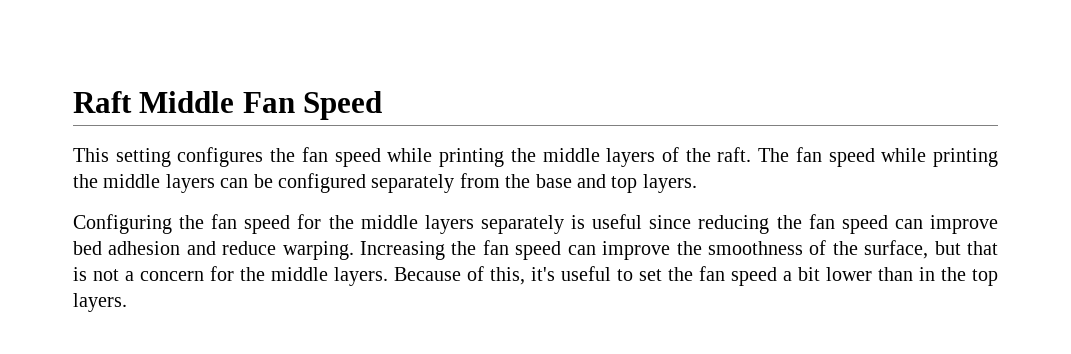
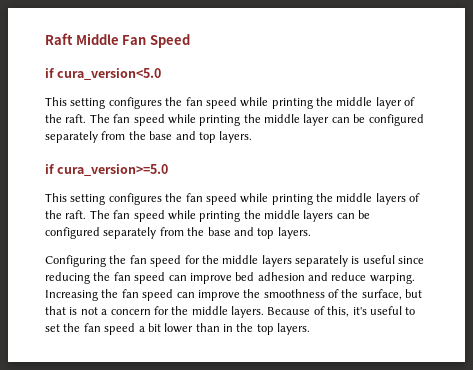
+ if cura_version<5.0
+ This setting configures the fan speed while printing the middle layer of the raft. The fan speed while printing the middle layer can be configured separately from the base and top layers.
+ if cura_version>=5.0

